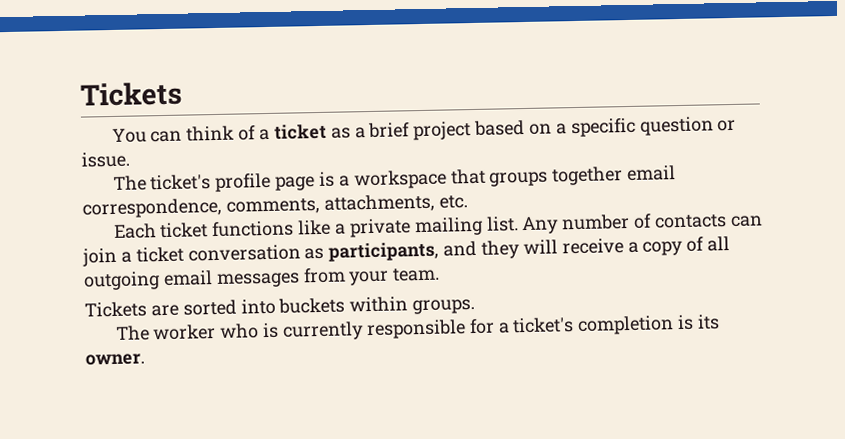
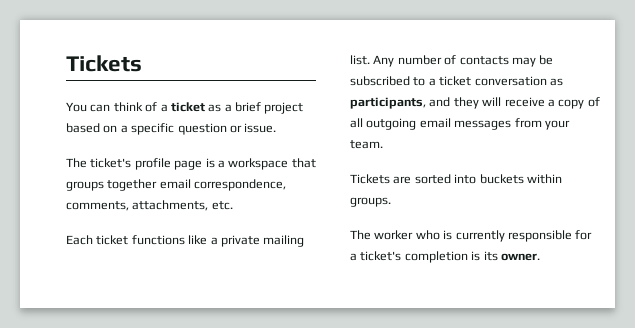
- Any number of contacts can join a ticket conversation as participants, and they will receive a copy of all outgoing email messages from your team.
+ Any number of contacts may be subscribed to a ticket conversation as participants, and they will receive a copy of all outgoing email messages from your team.

